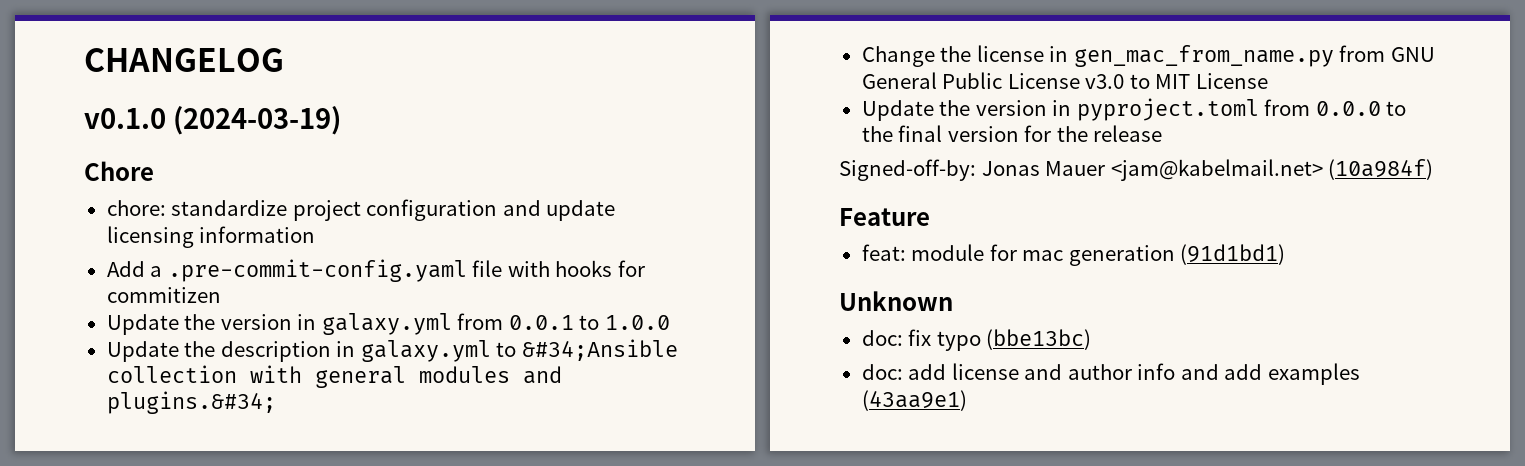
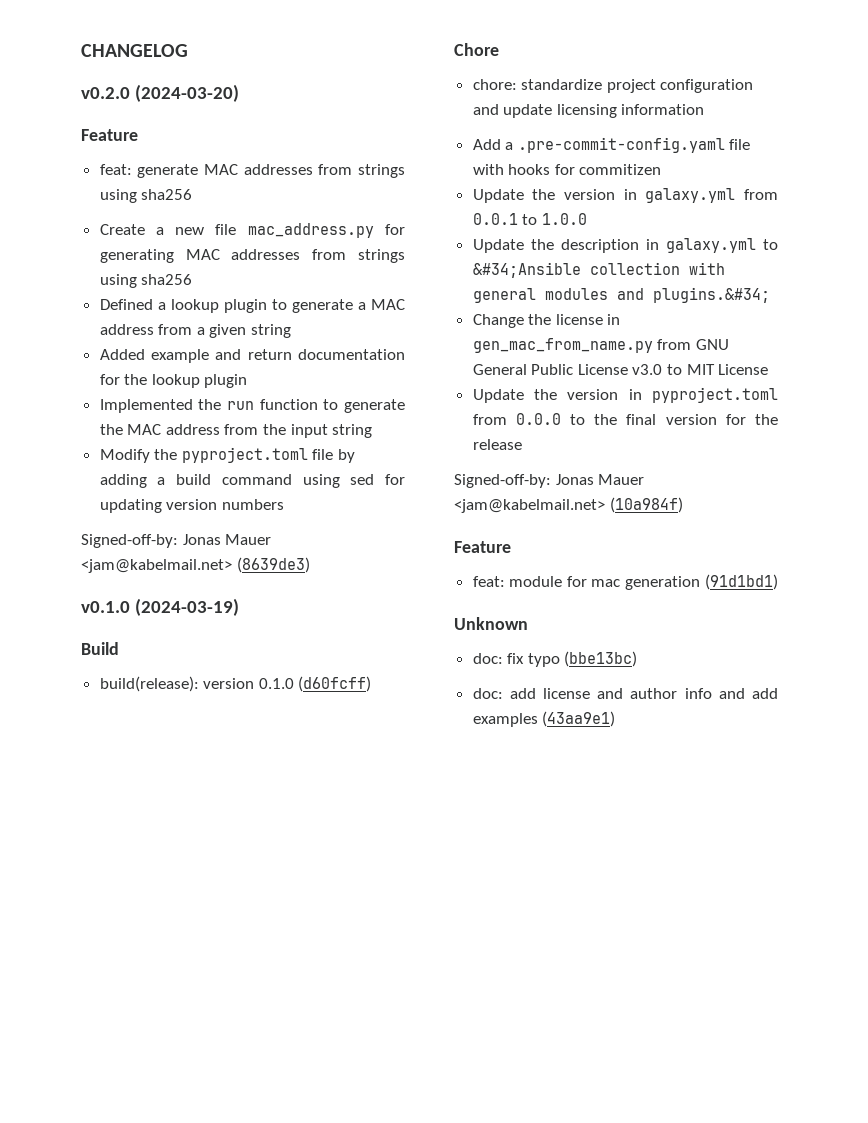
+ v0.2.0 (2024-03-20)
+ Feature
+ feat: generate MAC addresses from strings using sha256
+ Create a new file mac_address.py for generating MAC addresses from strings using sha256
+ Defined a lookup plugin to generate a MAC address from a given string
+ Added example and return documentation for the lookup plugin
+ Implemented the run function to generate the MAC address from the input string
+ Modify the pyproject.toml file by adding a build command using sed for updating version numbers
+ Signed-off-by: Jonas Mauer <jam@kabelmail.net> (8639de3)
  v0.1.0 (2024-03-19)
+ Build
+ build(release): version 0.1.0 (d60fcff)

